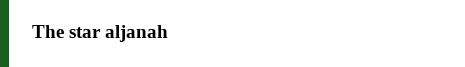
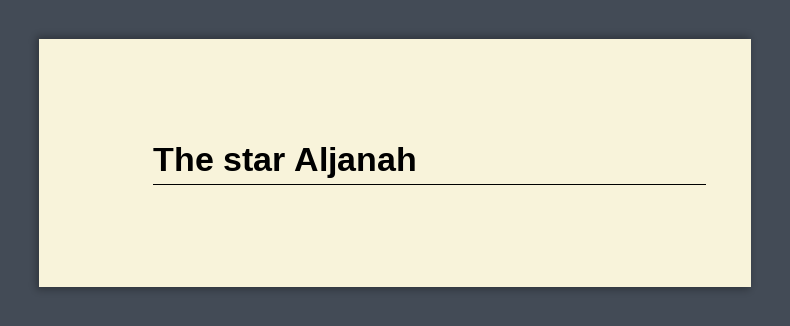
- The star aljanah
+ The star Aljanah

